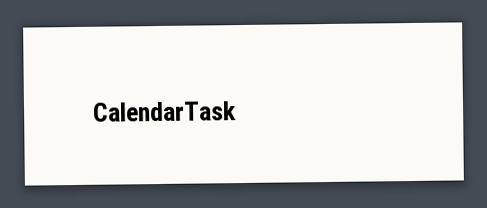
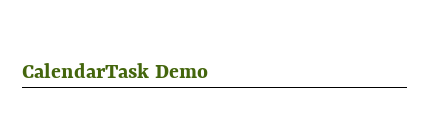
- CalendarTask
+ CalendarTask Demo

